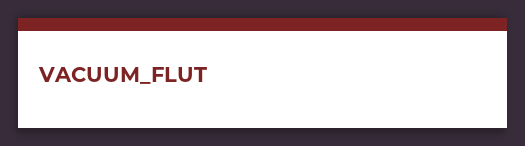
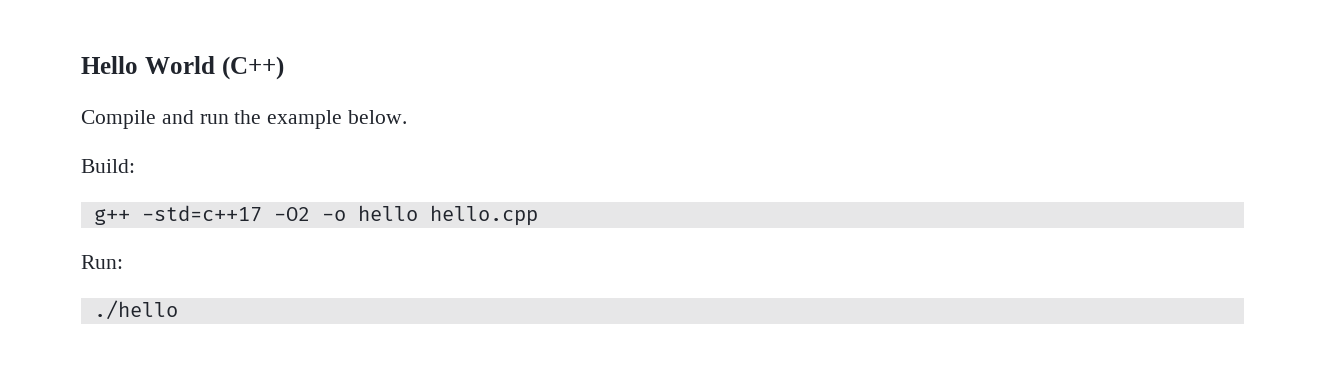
- VACUUM_FLUT
+ Hello World (C++)
+ Compile and run the example below.
+ Build:
+ g++ -std=c++17 -O2 -o hello hello.cpp
+ Run:
+ ./hello

